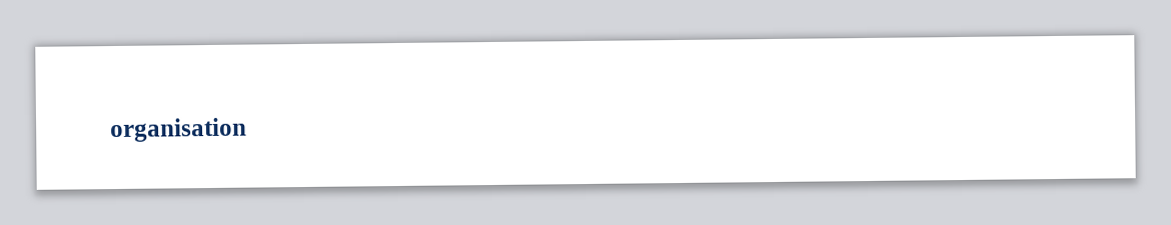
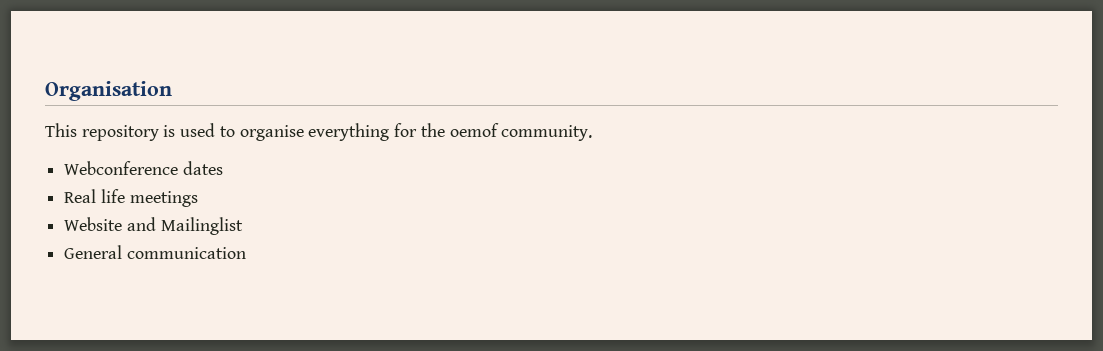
- organisation
+ Organisation
+ This repository is used to organise everything for the oemof community.
+ Webconference dates
+ Real life meetings
+ Website and Mailinglist
+ General communication

